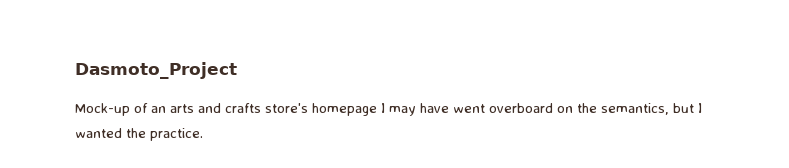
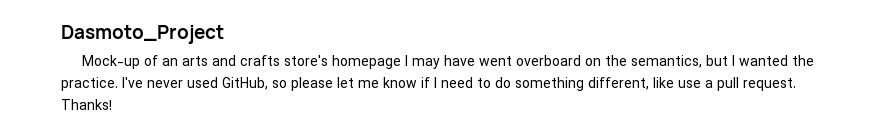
+ I've never used GitHub, so please let me know if I need to do something different, like use a pull request. Thanks!

